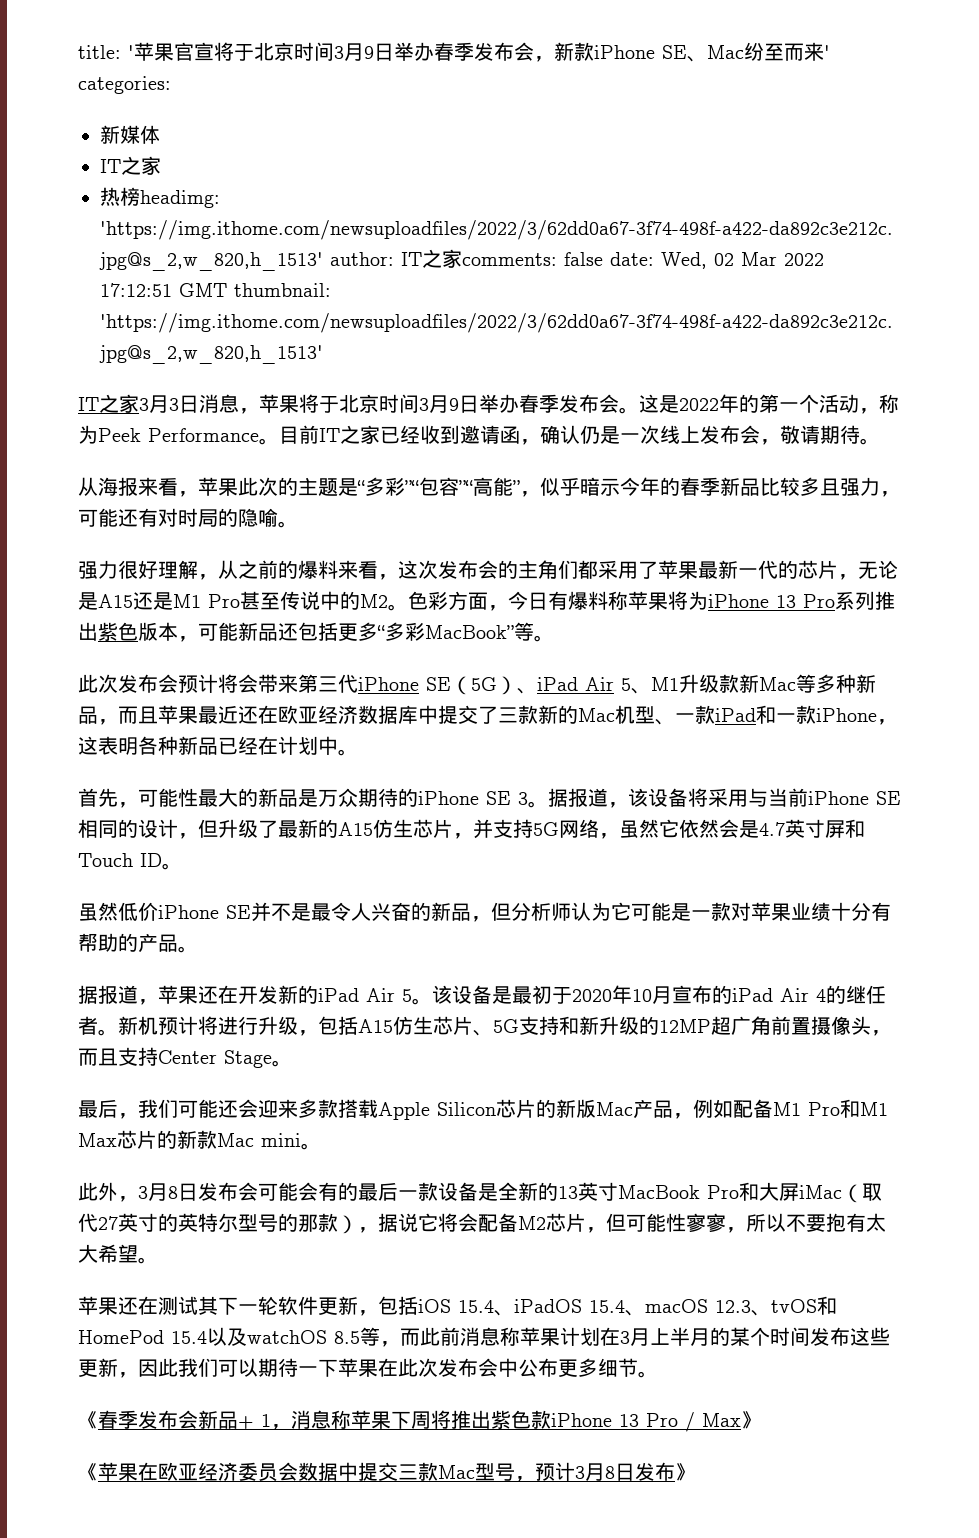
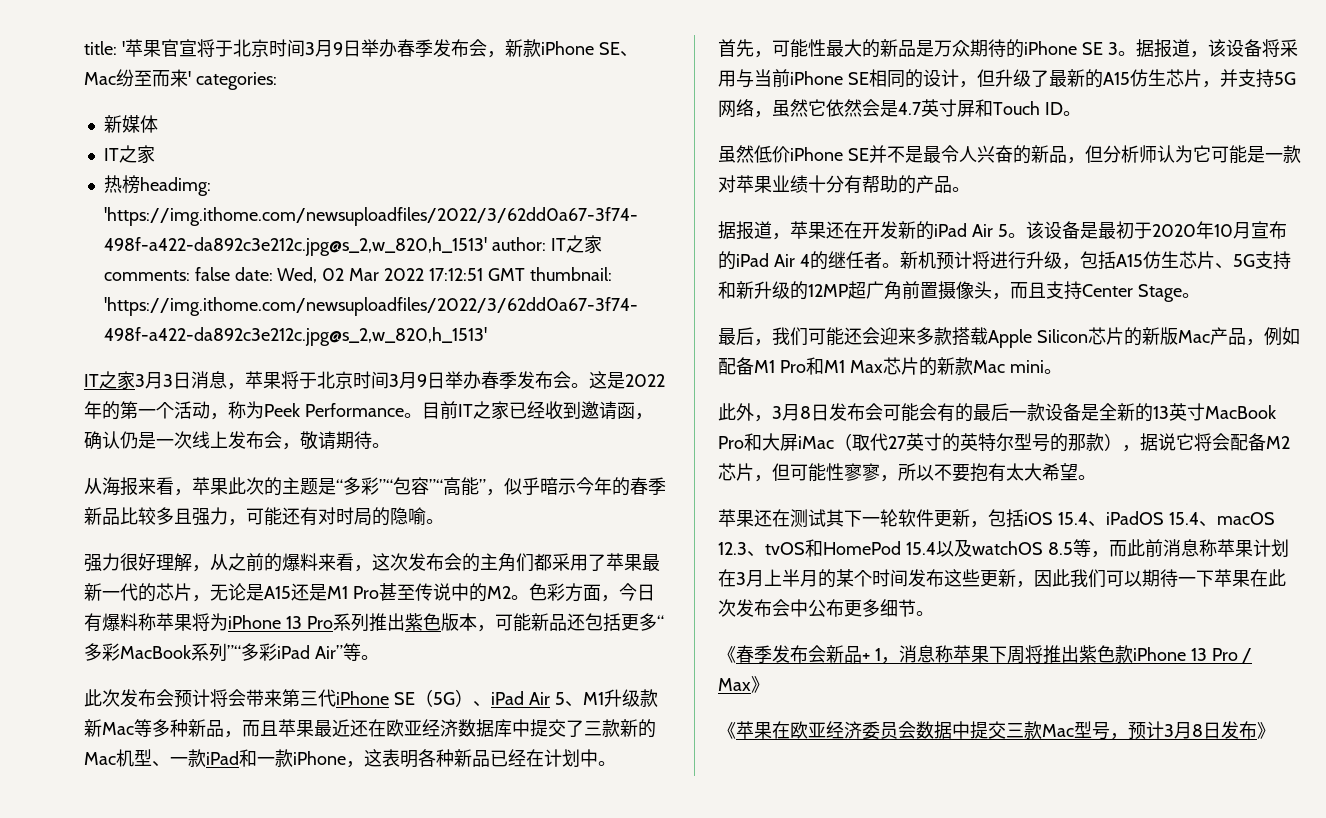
- 色彩方面，今日有爆料称苹果将为iPhone 13 Pro系列推出紫色版本，可能新品还包括更多“多彩MacBook”等。
+ 色彩方面，今日有爆料称苹果将为iPhone 13 Pro系列推出紫色版本，可能新品还包括更多“多彩MacBook系列”“多彩iPad Air”等。

